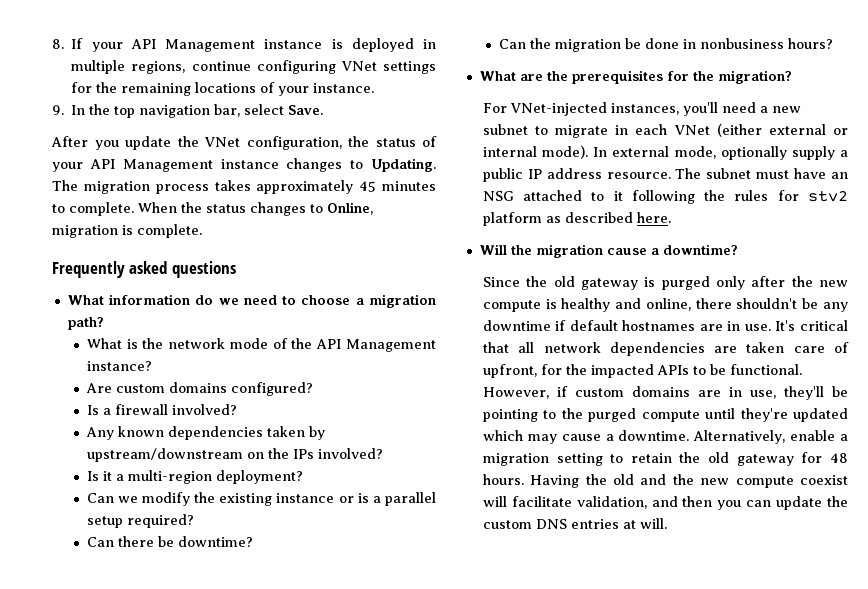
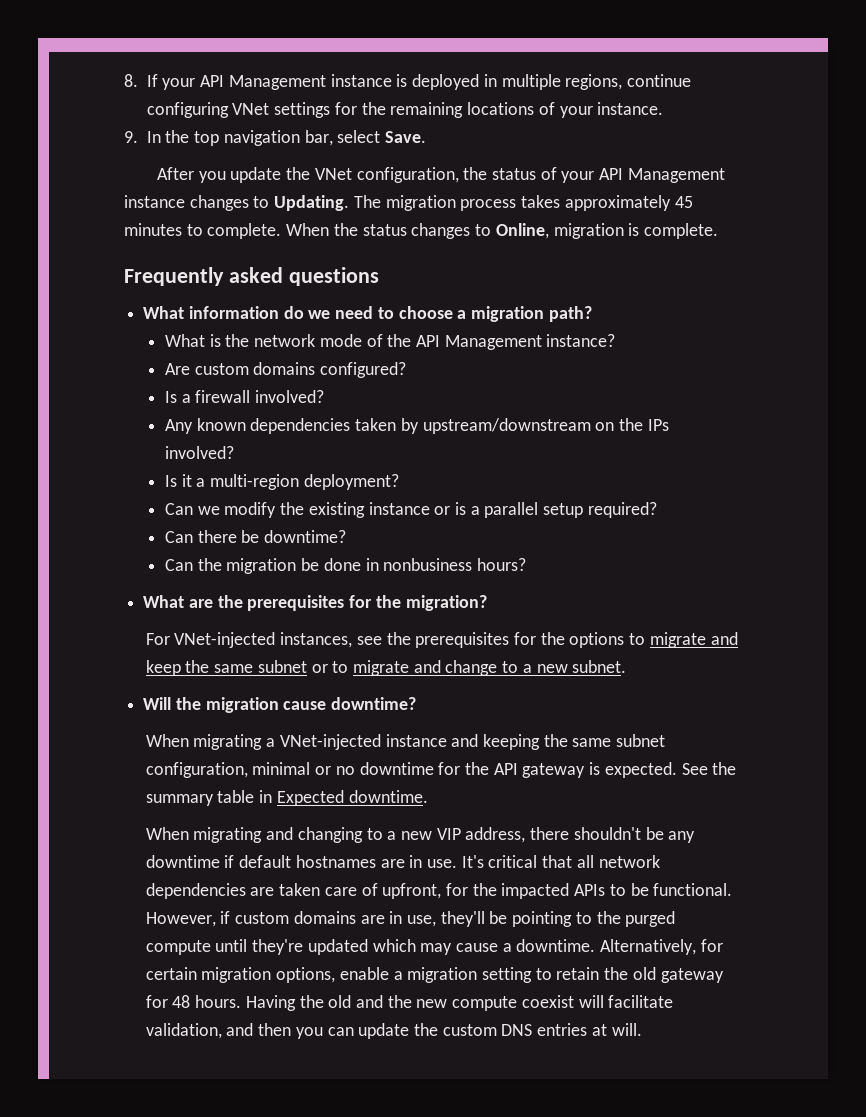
- For VNet-injected instances, you'll need a new subnet to migrate in each VNet (either external or internal mode). In external mode, optionally supply a public IP address resource. The subnet must have an NSG attached to it following the rules for stv2 platform as described here.
+ For VNet-injected instances, see the prerequisites for the options to migrate and keep the same subnet or to migrate and change to a new subnet.
- Will the migration cause a downtime?
- Since the old gateway is purged only after the new compute is healthy and online, there shouldn't be any downtime if default hostnames are in use.
+ Will the migration cause downtime?
+ When migrating a VNet-injected instance and keeping the same subnet configuration, minimal or no downtime for the API gateway is expected. See the summary table in Expected downtime.
+ When migrating and changing to a new VIP address, there shouldn't be any downtime if default hostnames are in use.
- Alternatively, enable a migration setting to retain the old gateway for 48 hours.
+ Alternatively, for certain migration options, enable a migration setting to retain the old gateway for 48 hours.

